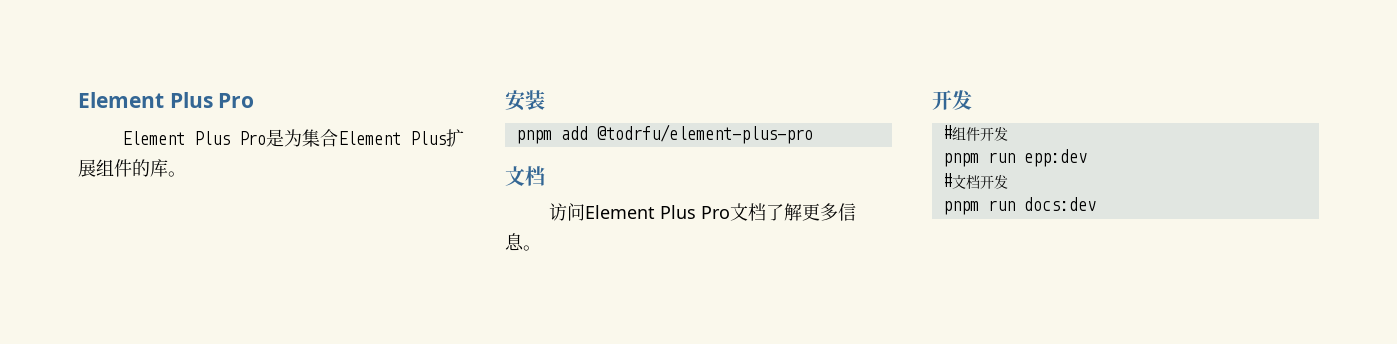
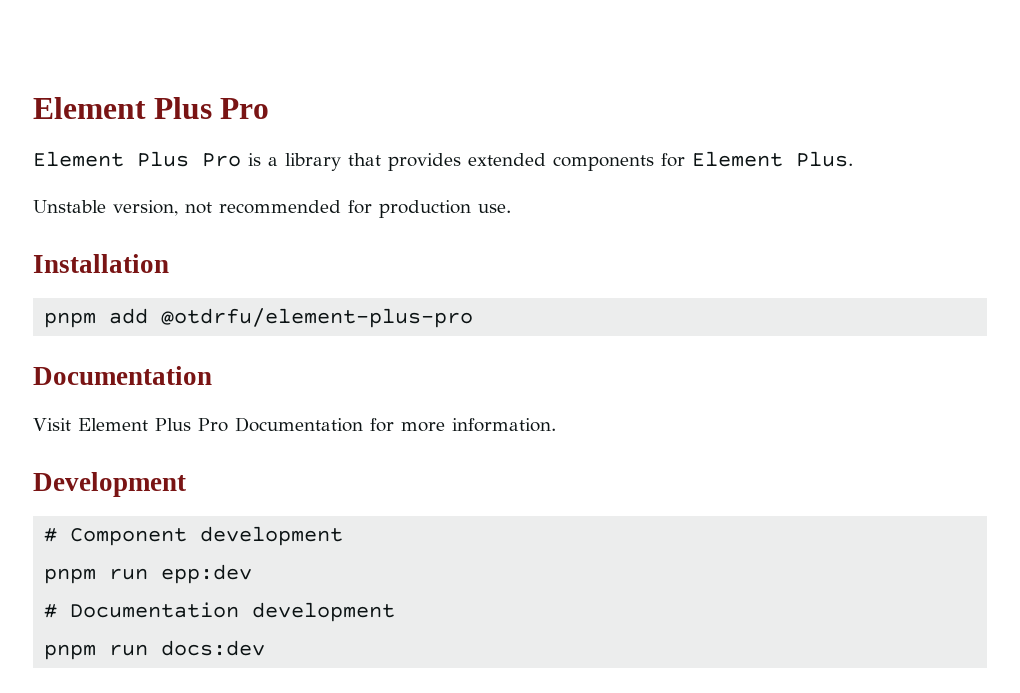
- Element Plus Pro是为集合Element Plus扩展组件的库。
- 安装
- pnpm add @todrfu/element-plus-pro
- 文档
- 访问Element Plus Pro文档了解更多信息。
- 开发
- #组件开发
+ Element Plus Pro is a library that provides extended components for Element Plus.
+ Unstable version, not recommended for production use.
+ Installation
+ pnpm add @otdrfu/element-plus-pro
+ Documentation
+ Visit Element Plus Pro Documentation for more information.
+ Development
+ # Component development
- #文档开发
+ # Documentation development

